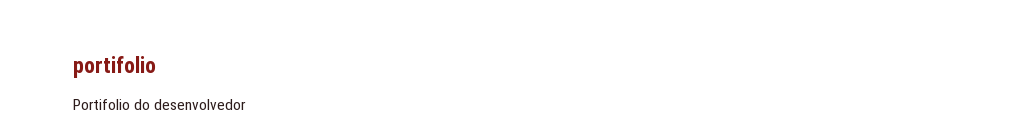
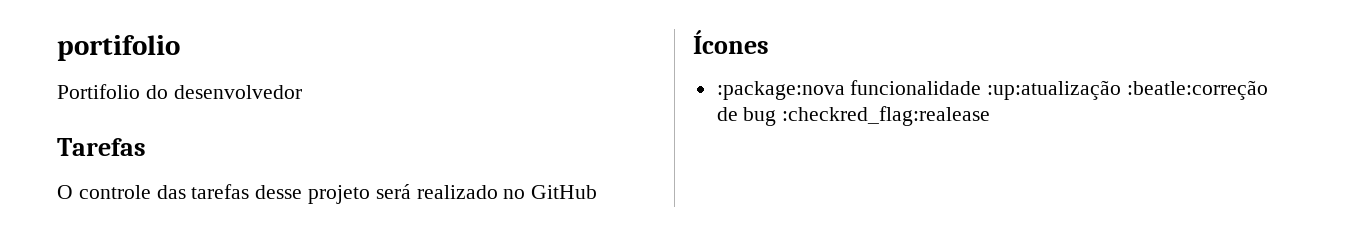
+ Tarefas
+ O controle das tarefas desse projeto será realizado no GitHub
+ Ícones
+ :package:nova funcionalidade :up:atualização :beatle:correção de bug :checkred_flag:realease

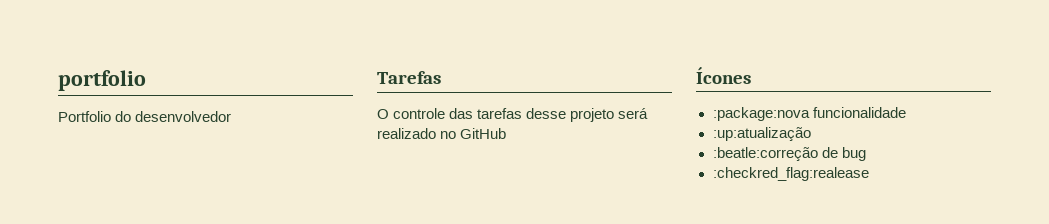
- portifolio
- Portifolio do desenvolvedor
+ portfolio
+ Portfolio do desenvolvedor
- :package:nova funcionalidade :up:atualização :beatle:correção de bug :checkred_flag:realease
+ :package:nova funcionalidade
+ :up:atualização
+ :beatle:correção de bug
+ :checkred_flag:realease

